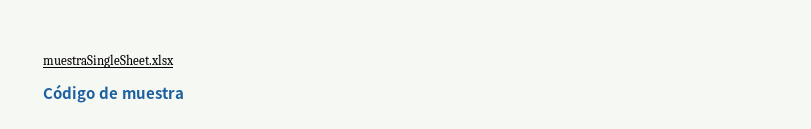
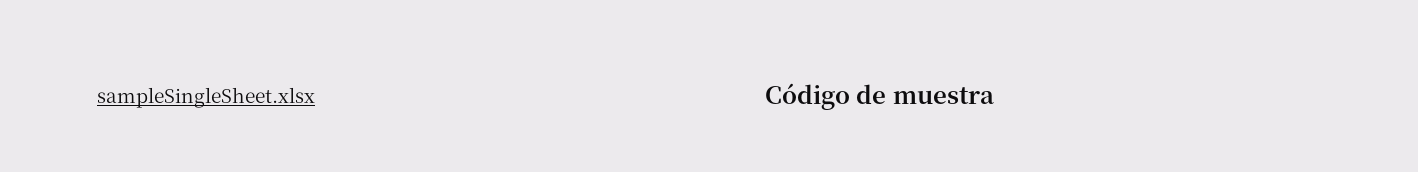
- muestraSingleSheet.xlsx
+ sampleSingleSheet.xlsx

